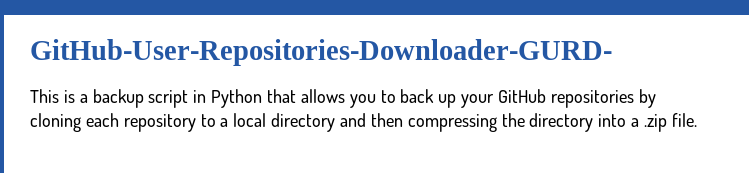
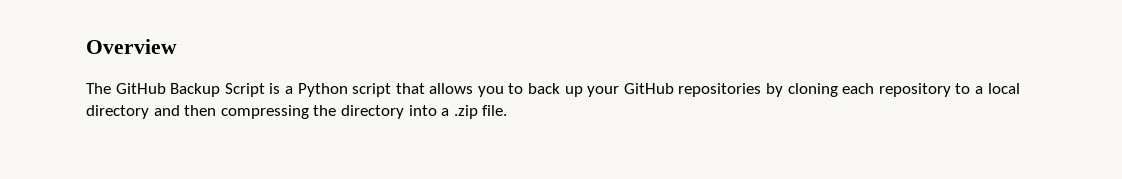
- GitHub-User-Repositories-Downloader-GURD-
- This is a backup script in Python that allows you to back up your GitHub repositories by cloning each repository to a local directory and then compressing the directory into a .zip file.
+ Overview
+ The GitHub Backup Script is a Python script that allows you to back up your GitHub repositories by cloning each repository to a local directory and then compressing the directory into a .zip file.

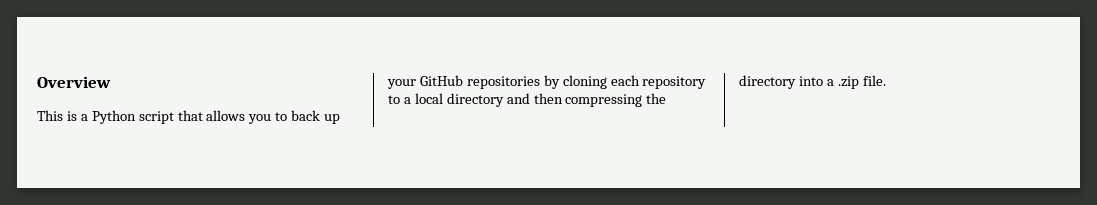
- The GitHub Backup Script is a Python script that allows you to back up your GitHub repositories by cloning each repository to a local directory and then compressing the directory into a .zip file.
+ This is a Python script that allows you to back up your GitHub repositories by cloning each repository to a local directory and then compressing the directory into a .zip file.

